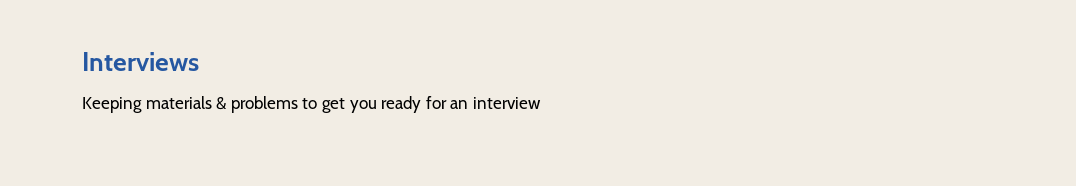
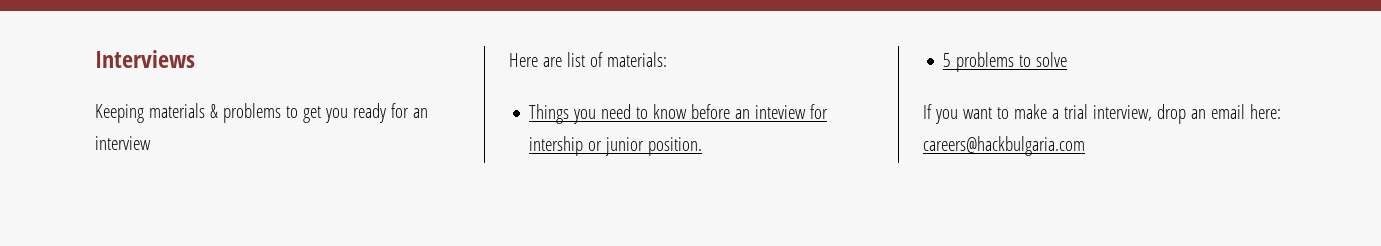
+ Here are list of materials:
+ Things you need to know before an inteview for intership or junior position.
+ 5 problems to solve
+ If you want to make a trial interview, drop an email here: careers@hackbulgaria.com

